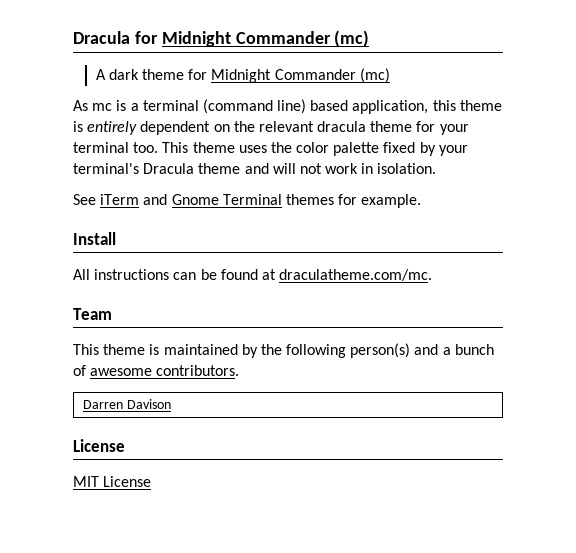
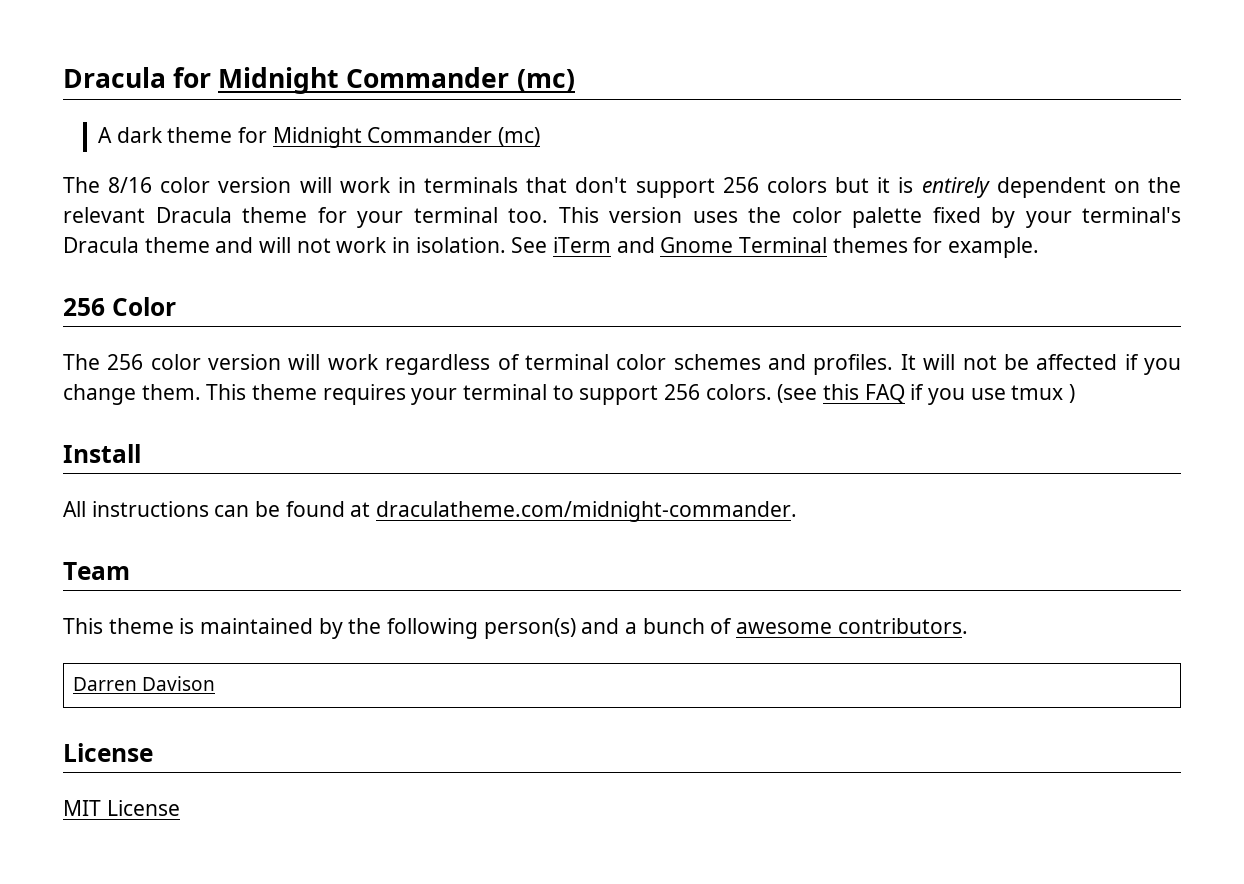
- As mc is a terminal (command line) based application, this theme is entirely dependent on the relevant dracula theme for your terminal too.
+ The 8/16 color version will work in terminals that don't support 256 colors but it is entirely dependent on the relevant Dracula theme for your terminal too.
- This theme uses the color palette fixed by your terminal's Dracula theme and will not work in isolation.
- See iTerm and Gnome Terminal themes for example.
+ This version uses the color palette fixed by your terminal's Dracula theme and will not work in isolation. See iTerm and Gnome Terminal themes for example.
+ 256 Color
+ The 256 color version will work regardless of terminal color schemes and profiles. It will not be affected if you change them. This theme requires your terminal to support 256 colors. (see this FAQ if you use tmux )
- All instructions can be found at draculatheme.com/mc.
+ All instructions can be found at draculatheme.com/midnight-commander.

